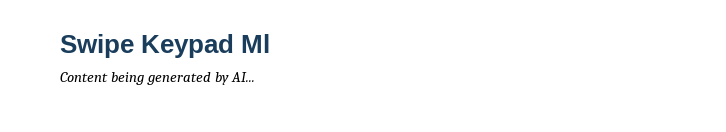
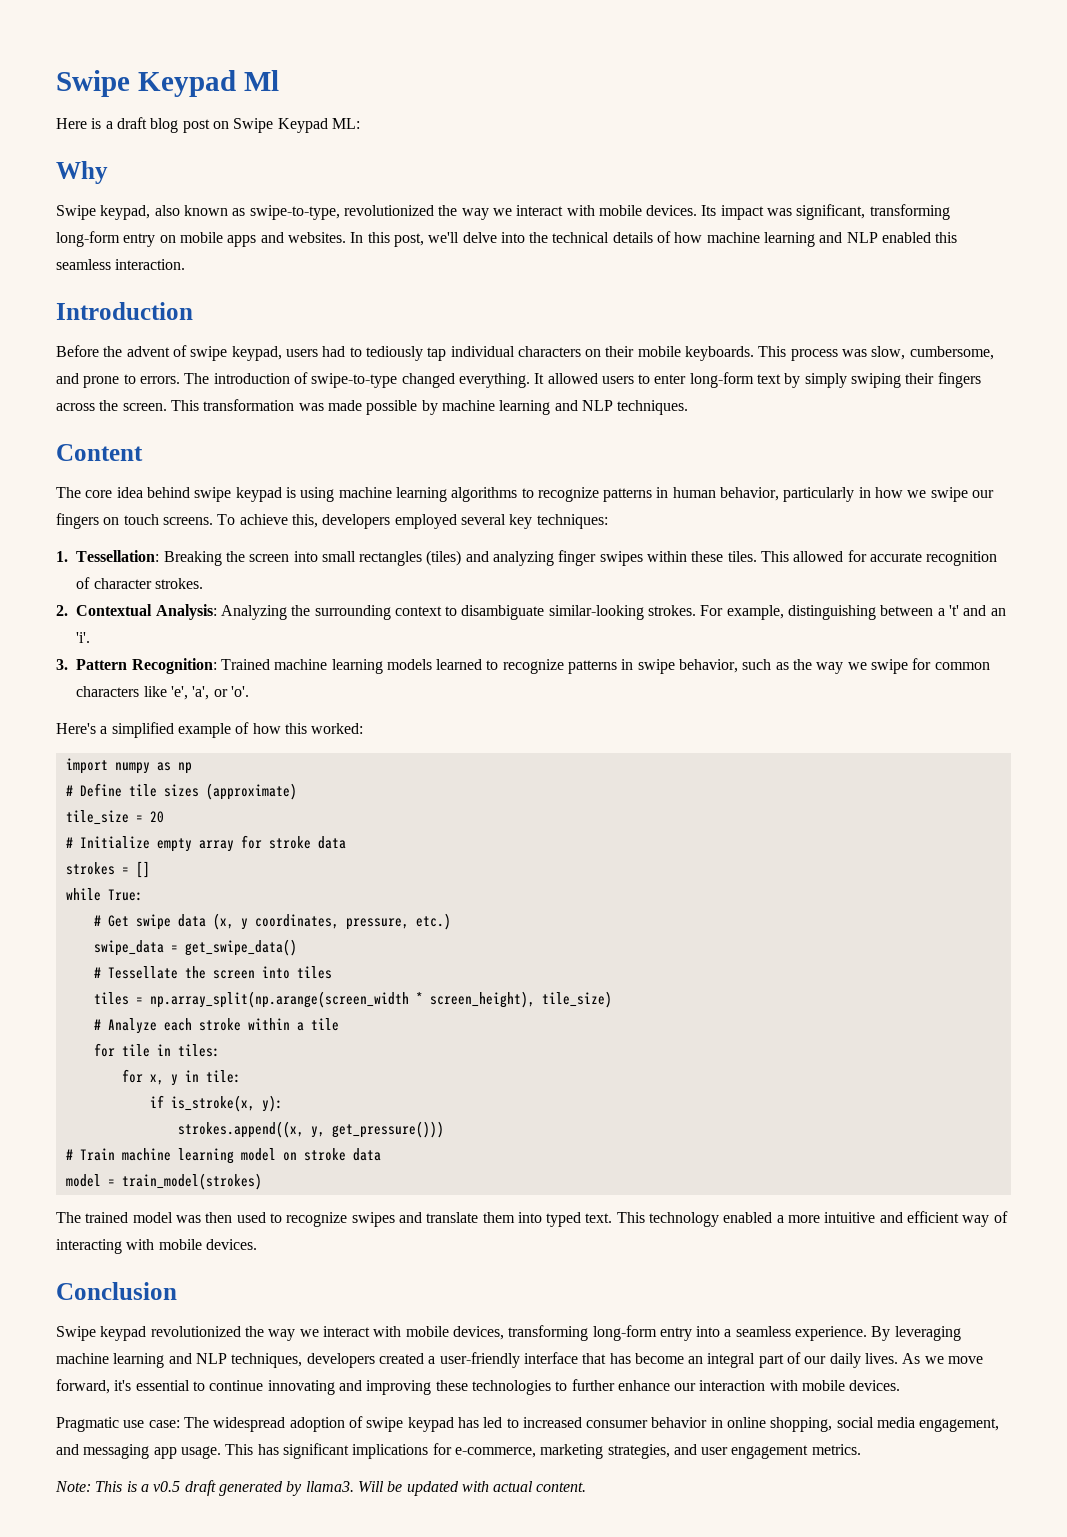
- Content being generated by AI...
+ Here is a draft blog post on Swipe Keypad ML:
+ Why
+ Swipe keypad, also known as swipe-to-type, revolutionized the way we interact with mobile devices. Its impact was significant, transforming long-form entry on mobile apps and websites. In this post, we'll delve into the technical details of how machine learning and NLP enabled this seamless interaction.
+ Introduction
+ Before the advent of swipe keypad, users had to tediously tap individual characters on their mobile keyboards. This process was slow, cumbersome, and prone to errors. The introduction of swipe-to-type changed everything. It allowed users to enter long-form text by simply swiping their fingers across the screen. This transformation was made possible by machine learning and NLP techniques.
+ Content
+ The core idea behind swipe keypad is using machine learning algorithms to recognize patterns in human behavior, particularly in how we swipe our fingers on touch screens. To achieve this, developers employed several key techniques:
+ 1. Tessellation: Breaking the screen into small rectangles (tiles) and analyzing finger swipes within these tiles. This allowed for accurate recognition of character strokes.
+ 2. Contextual Analysis: Analyzing the surrounding context to disambiguate similar-looking strokes. For example, distinguishing between a 't' and an 'i'.
+ 3. Pattern Recognition: Trained machine learning models learned to recognize patterns in swipe behavior, such as the way we swipe for common characters like 'e', 'a', or 'o'.
+ Here's a simplified example of how this worked:
+ import numpy as np
+ # Define tile sizes (approximate)
+ tile_size = 20
+ # Initialize empty array for stroke data
+ strokes = []
+ while True:
+ # Get swipe data (x, y coordinates, pressure, etc.)
+ swipe_data = get_swipe_data()
+ # Tessellate the screen into tiles
+ tiles = np.array_split(np.arange(screen_width * screen_height), tile_size)
+ # Analyze each stroke within a tile
+ for tile in tiles:
+ for x, y in tile:
+ if is_stroke(x, y):
+ strokes.append((x, y, get_pressure()))
+ # Train machine learning model on stroke data
+ model = train_model(strokes)
+ The trained model was then used to recognize swipes and translate them into typed text. This technology enabled a more intuitive and efficient way of interacting with mobile devices.
+ Conclusion
+ Swipe keypad revolutionized the way we interact with mobile devices, transforming long-form entry into a seamless experience. By leveraging machine learning and NLP techniques, developers created a user-friendly interface that has become an integral part of our daily lives. As we move forward, it's essential to continue innovating and improving these technologies to further enhance our interaction with mobile devices.
+ Pragmatic use case: The widespread adoption of swipe keypad has led to increased consumer behavior in online shopping, social media engagement, and messaging app usage. This has significant implications for e-commerce, marketing strategies, and user engagement metrics.
+ Note: This is a v0.5 draft generated by llama3. Will be updated with actual content.

